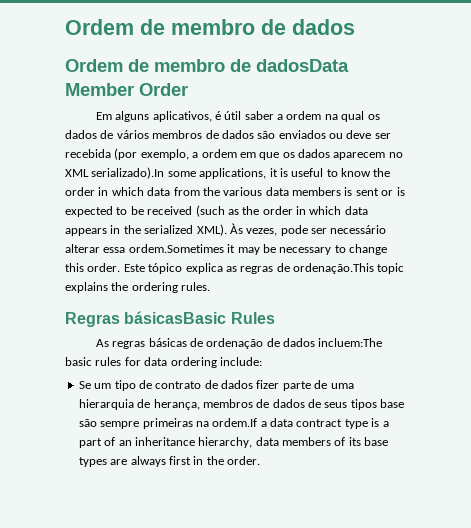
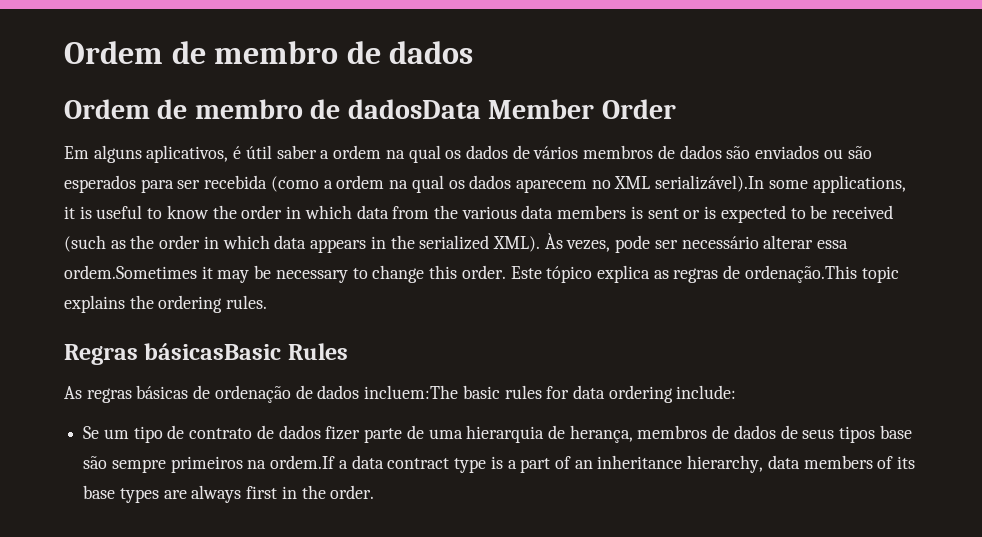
- Em alguns aplicativos, é útil saber a ordem na qual os dados de vários membros de dados são enviados ou deve ser recebida (por exemplo, a ordem em que os dados aparecem no XML serializado).In some applications, it is useful to know the order in which data from the various data members is sent or is expected to be received (such as the order in which data appears in the serialized XML).
+ Em alguns aplicativos, é útil saber a ordem na qual os dados de vários membros de dados são enviados ou são esperados para ser recebida (como a ordem na qual os dados aparecem no XML serializável).In some applications, it is useful to know the order in which data from the various data members is sent or is expected to be received (such as the order in which data appears in the serialized XML).
- Se um tipo de contrato de dados fizer parte de uma hierarquia de herança, membros de dados de seus tipos base são sempre primeiras na ordem.If a data contract type is a part of an inheritance hierarchy, data members of its base types are always first in the order.
+ Se um tipo de contrato de dados fizer parte de uma hierarquia de herança, membros de dados de seus tipos base são sempre primeiros na ordem.If a data contract type is a part of an inheritance hierarchy, data members of its base types are always first in the order.

